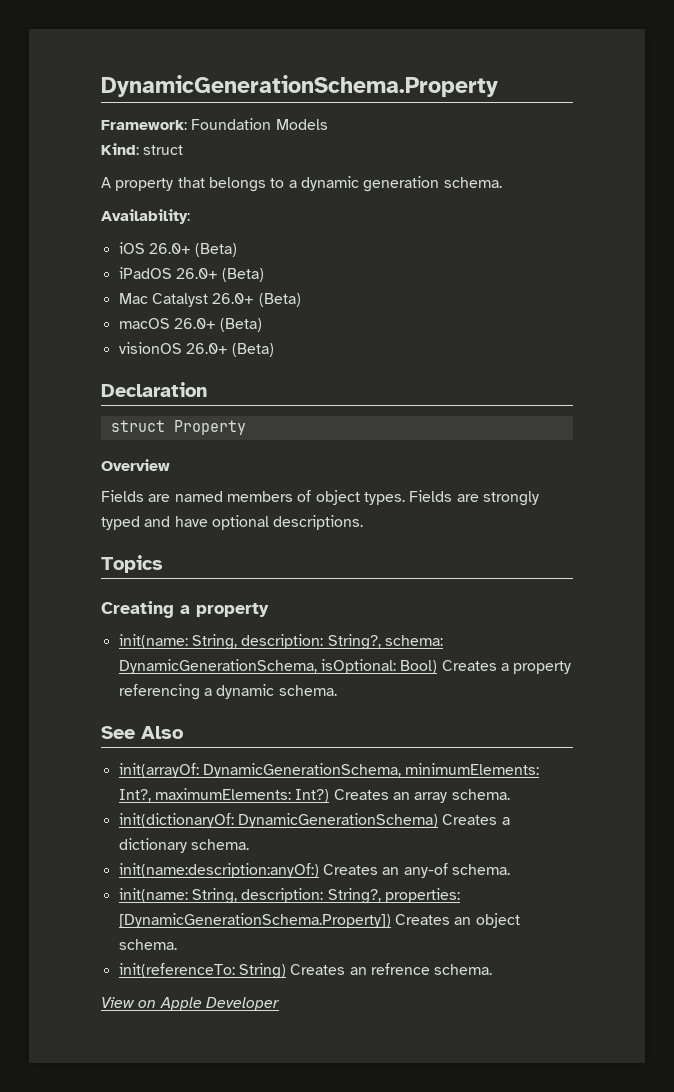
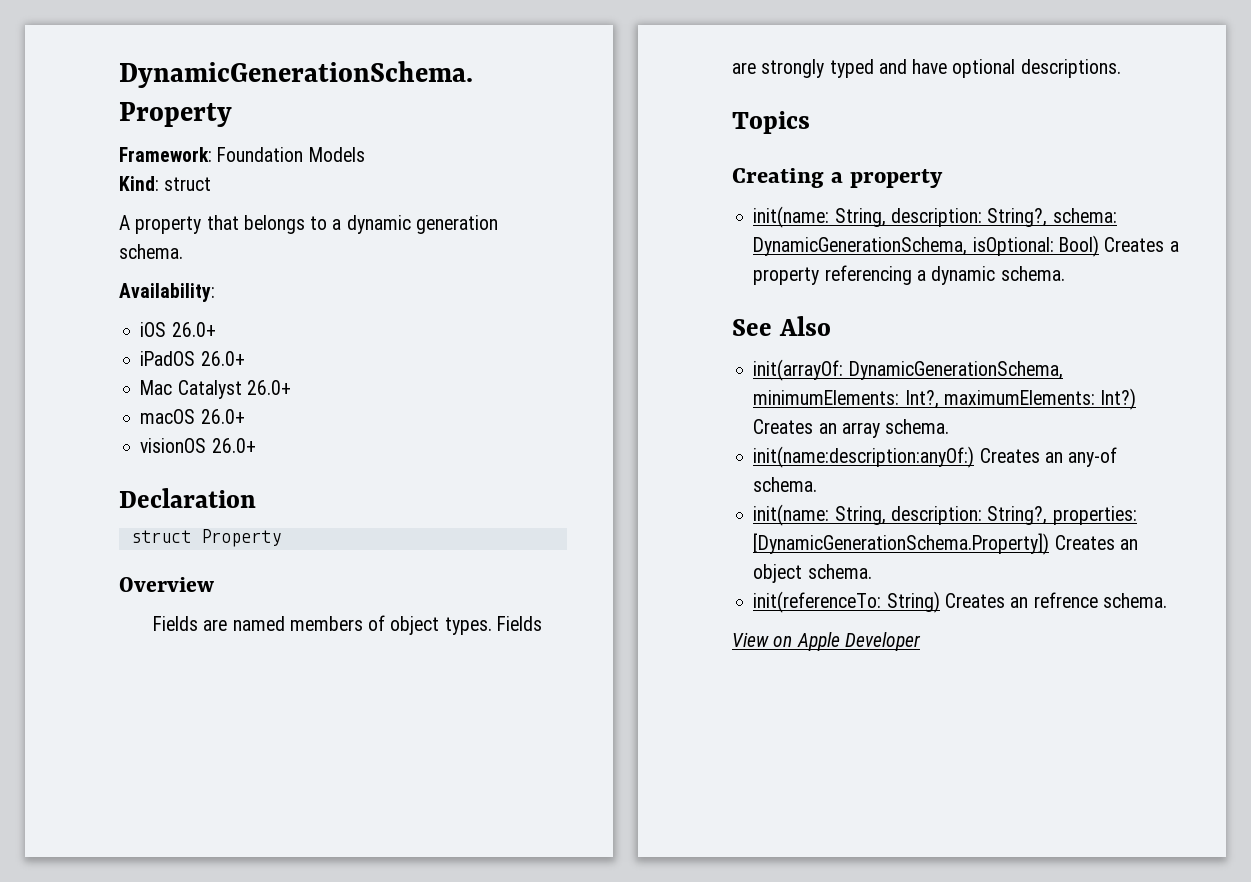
- iOS 26.0+ (Beta)
+ iOS 26.0+
- iPadOS 26.0+ (Beta)
+ iPadOS 26.0+
- Mac Catalyst 26.0+ (Beta)
+ Mac Catalyst 26.0+
- macOS 26.0+ (Beta)
+ macOS 26.0+
- visionOS 26.0+ (Beta)
+ visionOS 26.0+
- init(dictionaryOf: DynamicGenerationSchema) Creates a dictionary schema.

